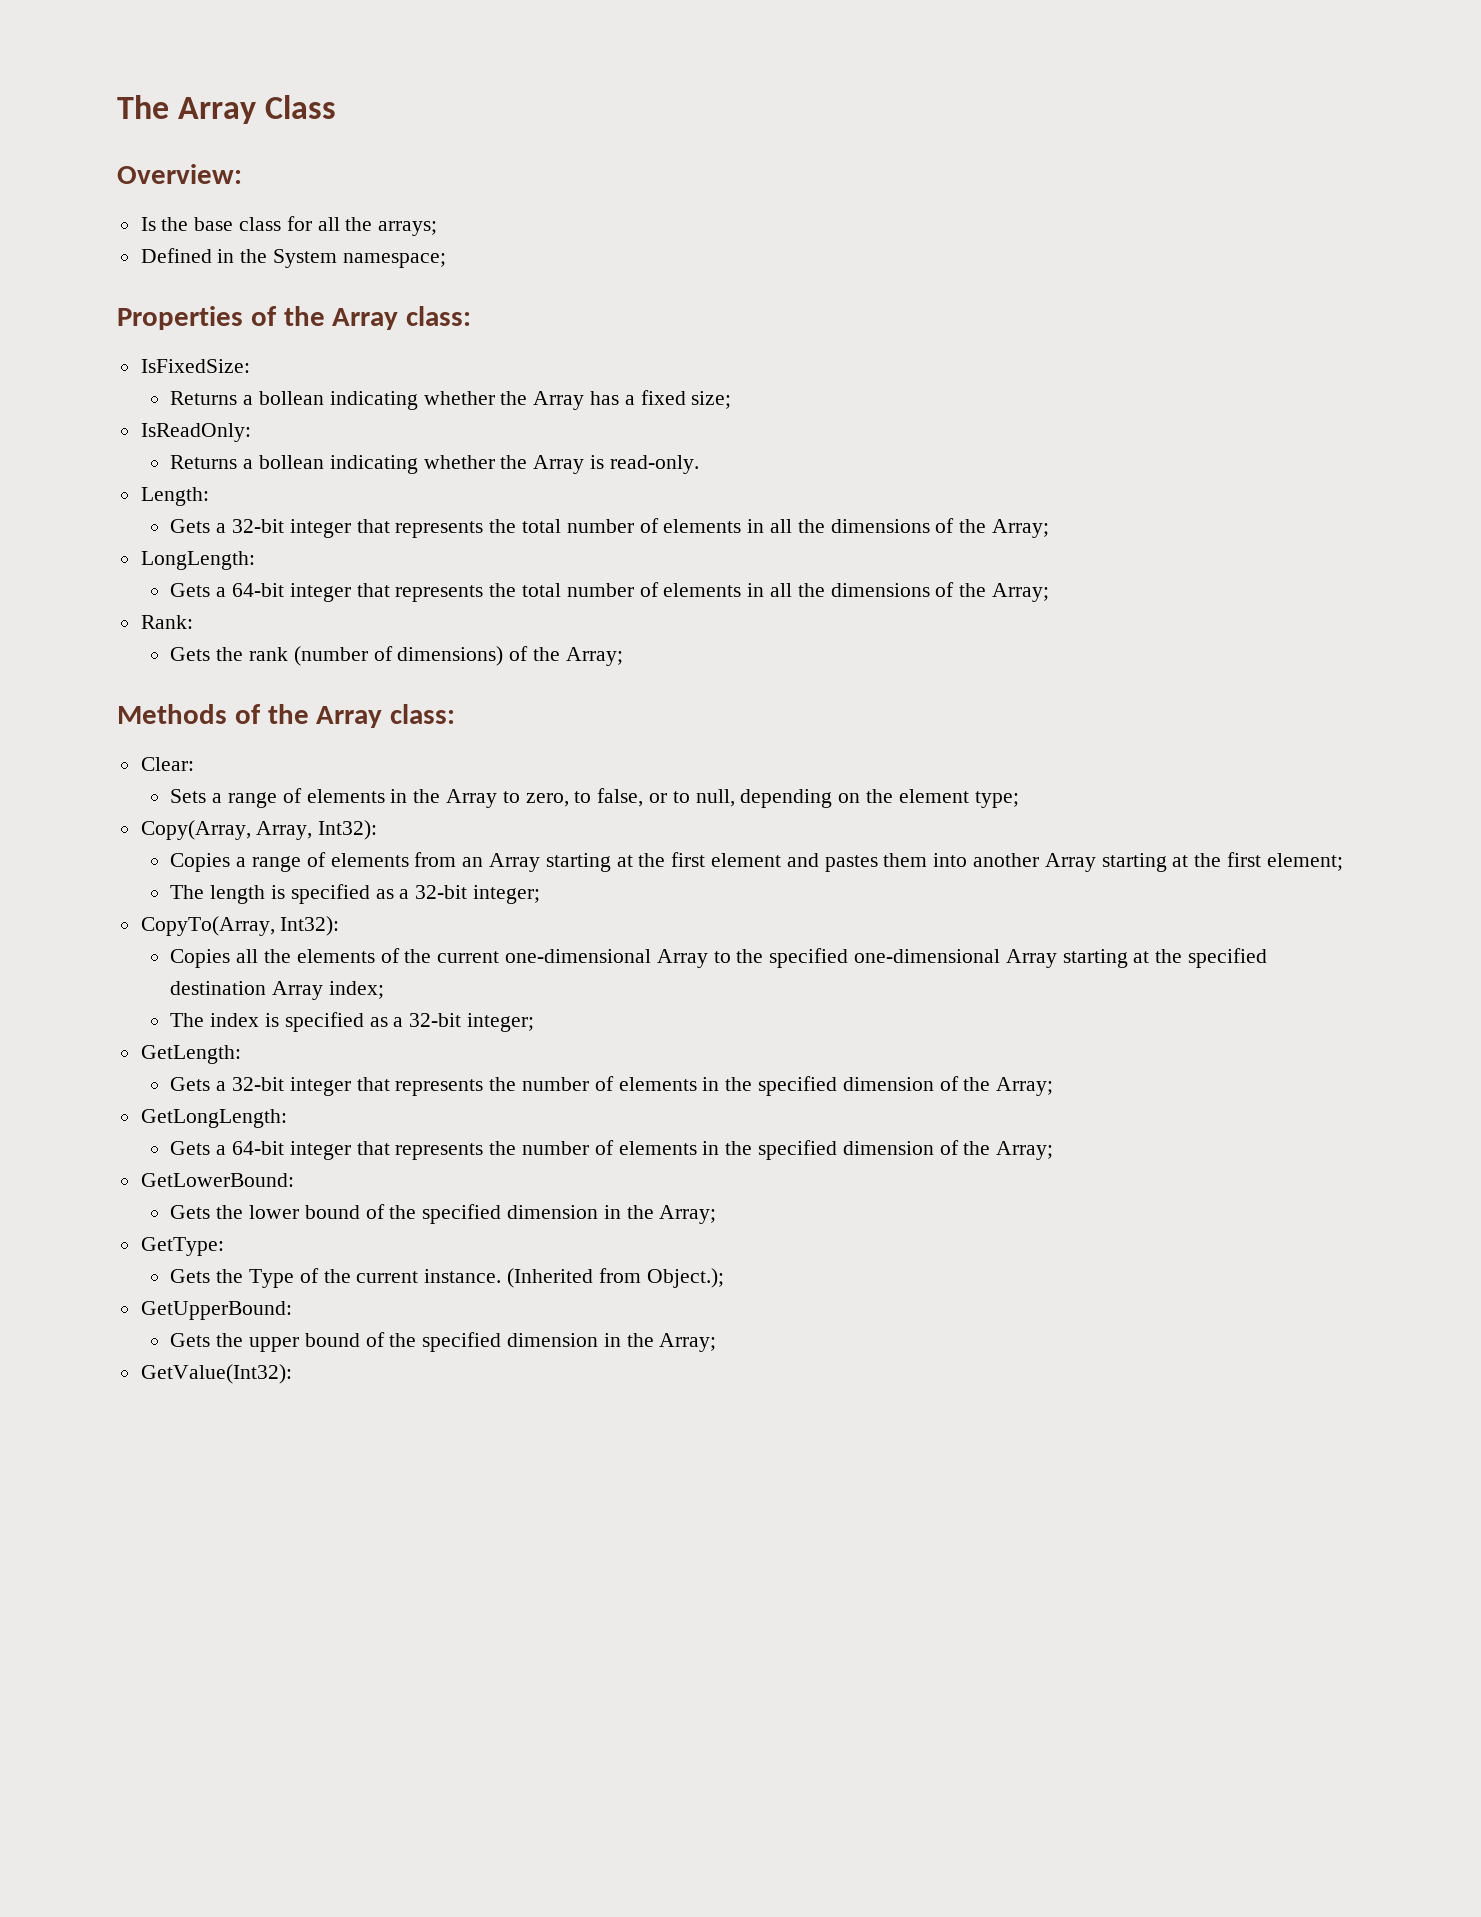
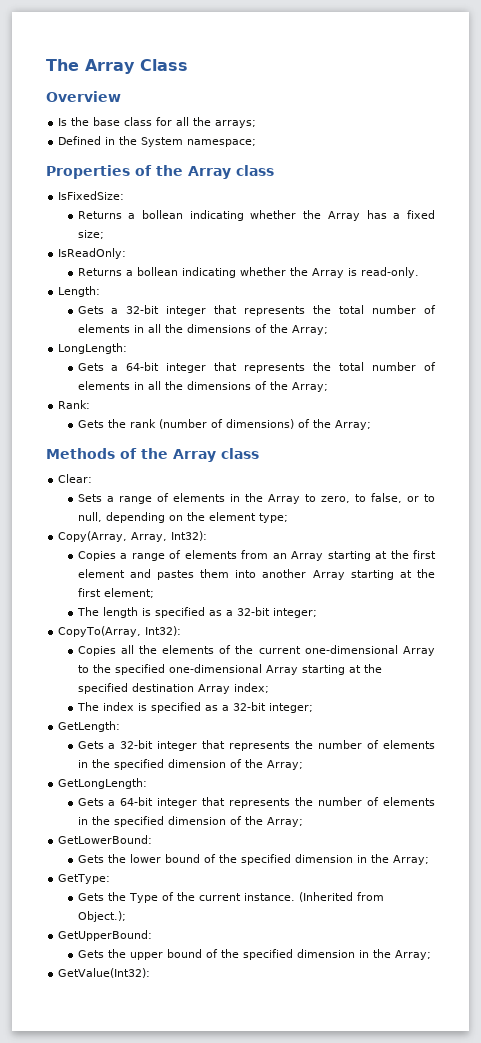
- Overview:
+ Overview
- Properties of the Array class:
+ Properties of the Array class
- Methods of the Array class:
+ Methods of the Array class

